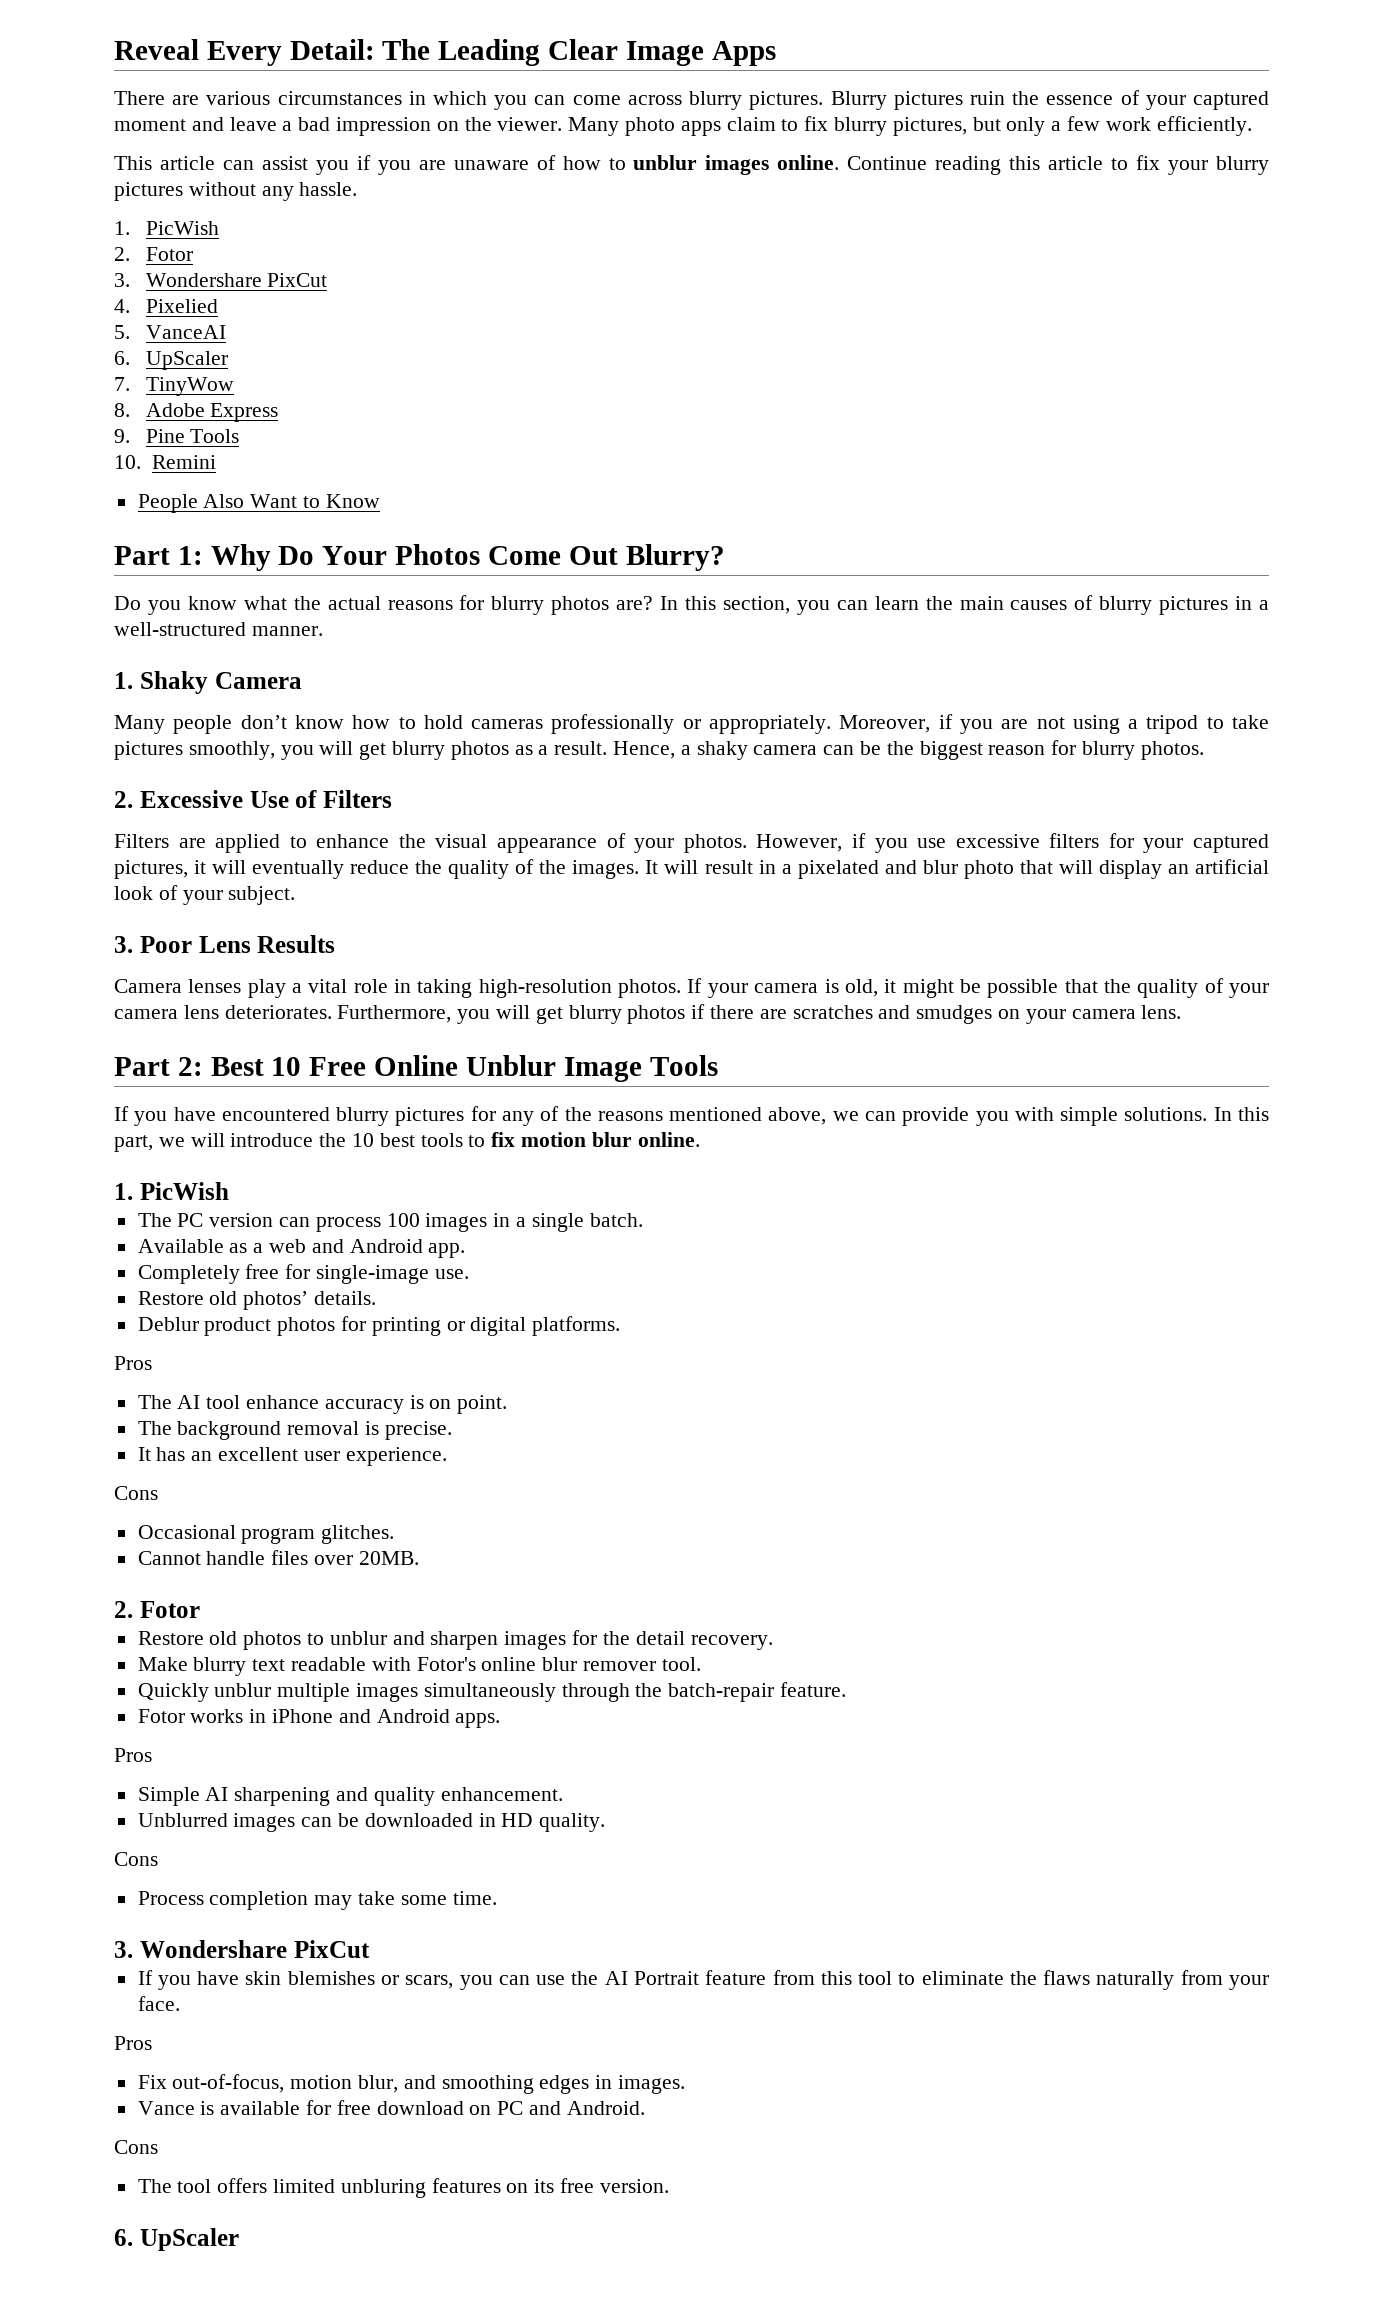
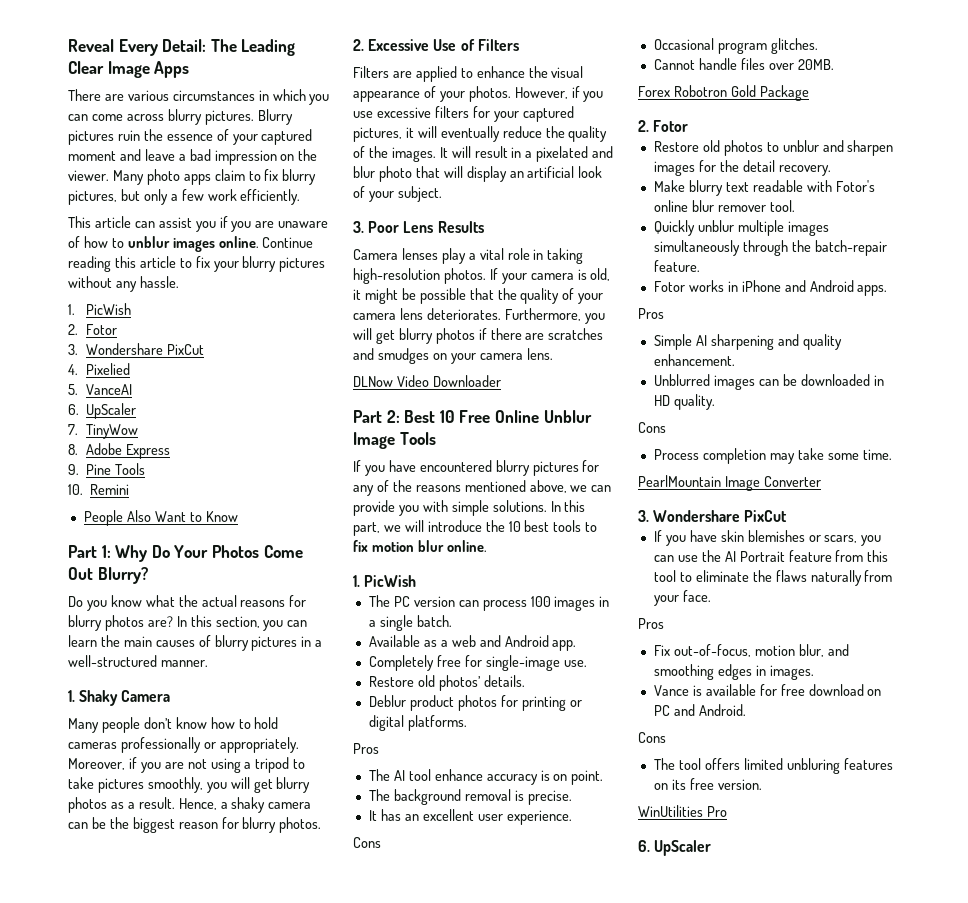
+ DLNow Video Downloader
+ Forex Robotron Gold Package
+ PearlMountain Image Converter
+ WinUtilities Pro

